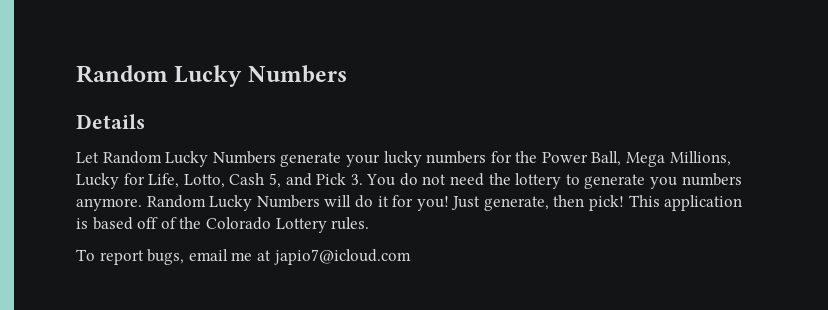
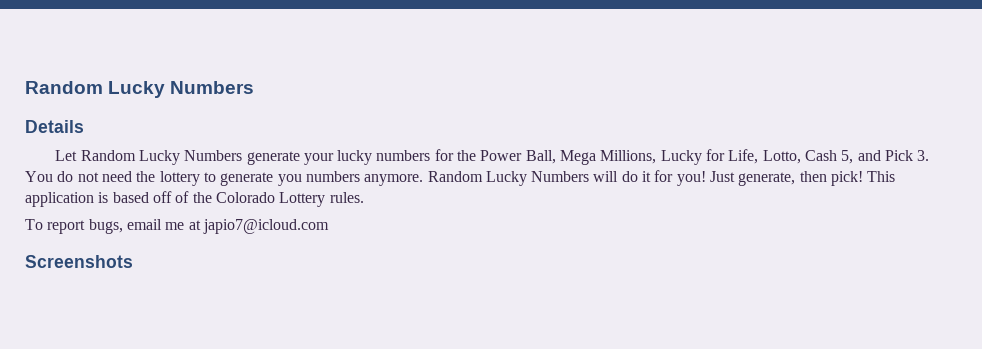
+ Screenshots

